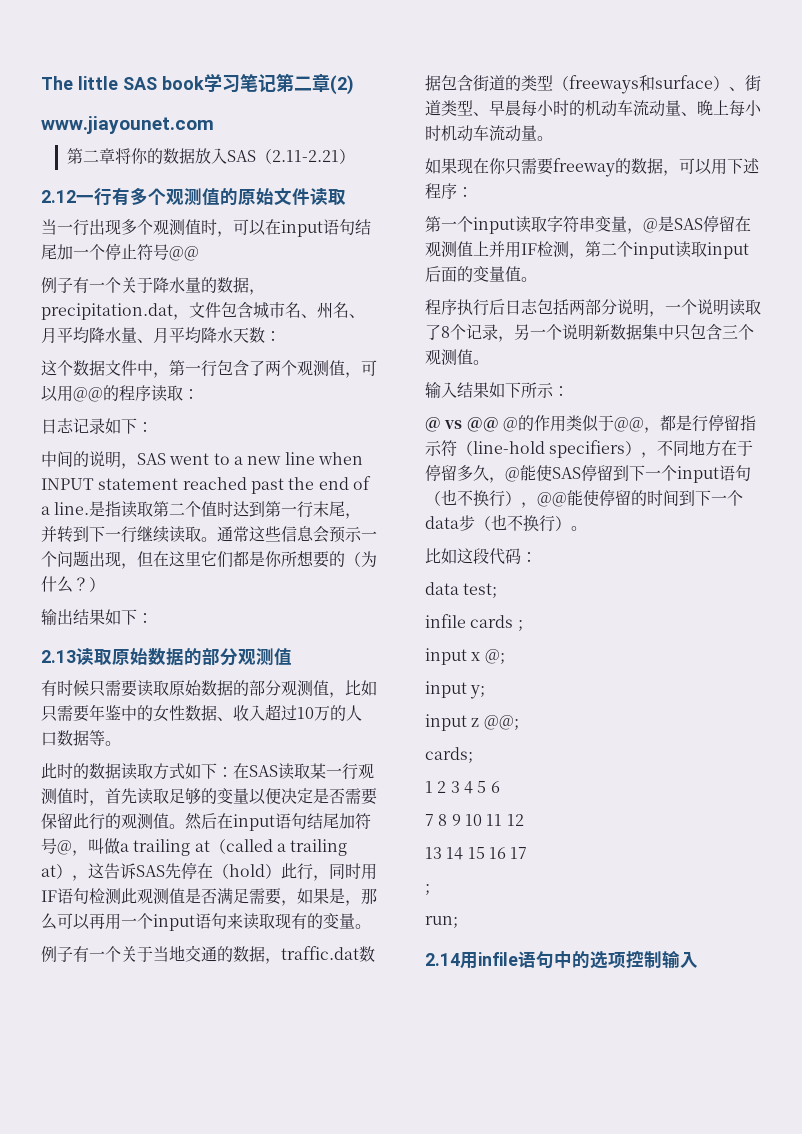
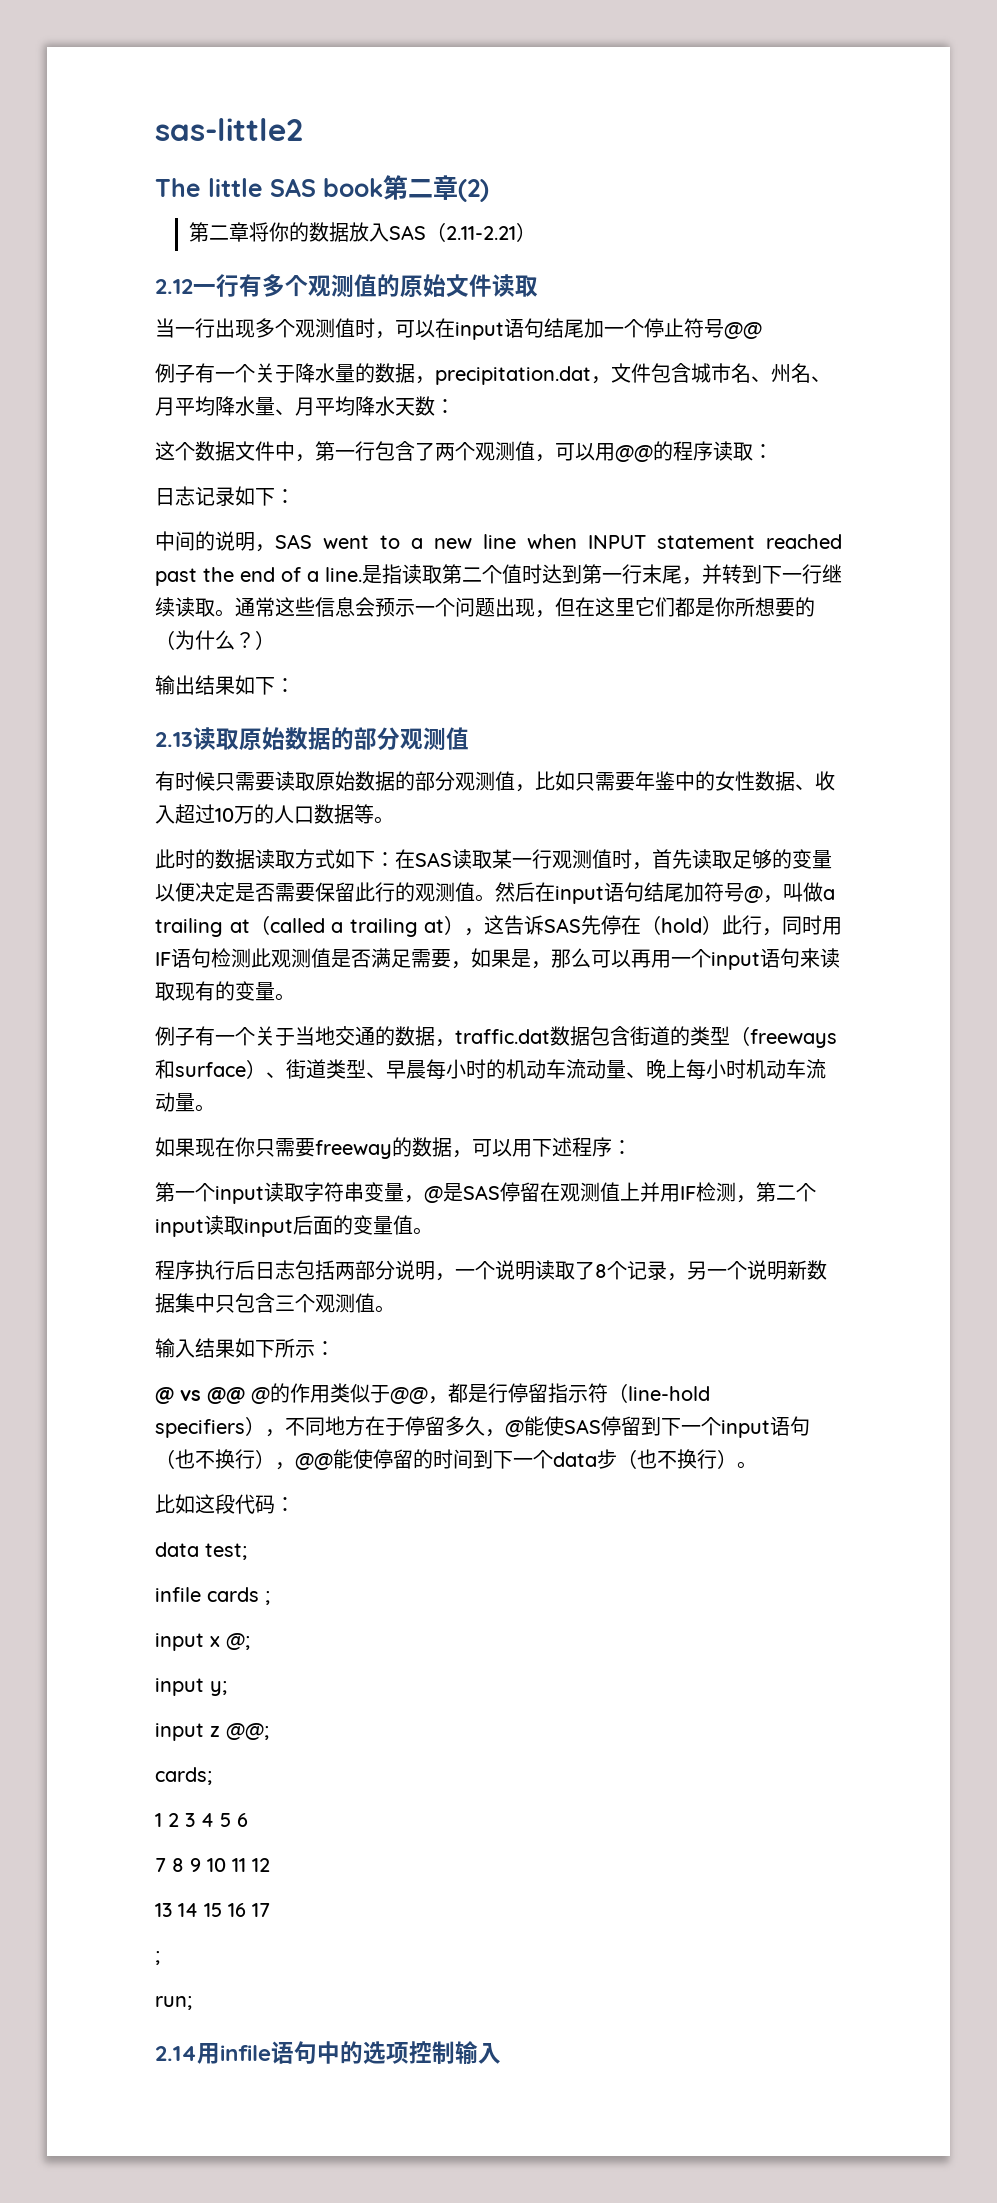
+ sas-little2
- The little SAS book学习笔记第二章(2)
+ The little SAS book第二章(2)
- www.jiayounet.com

